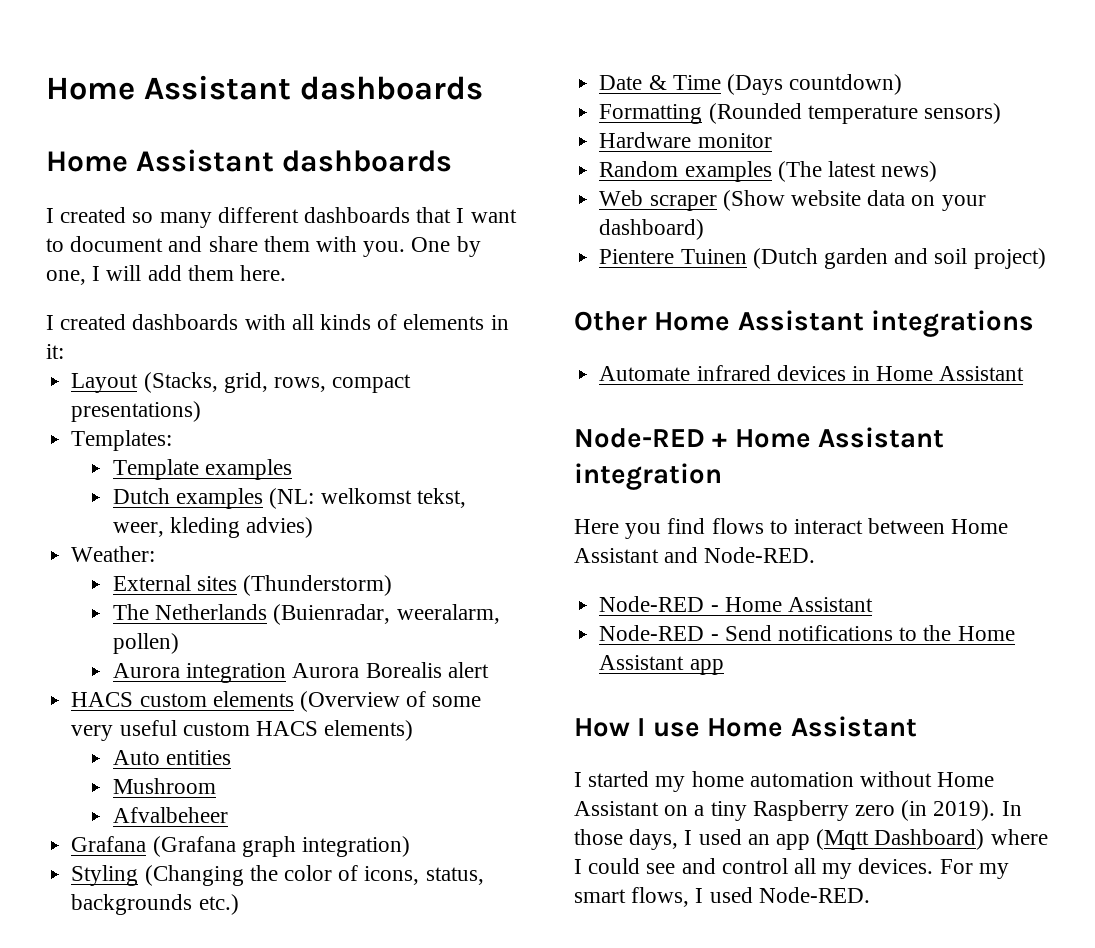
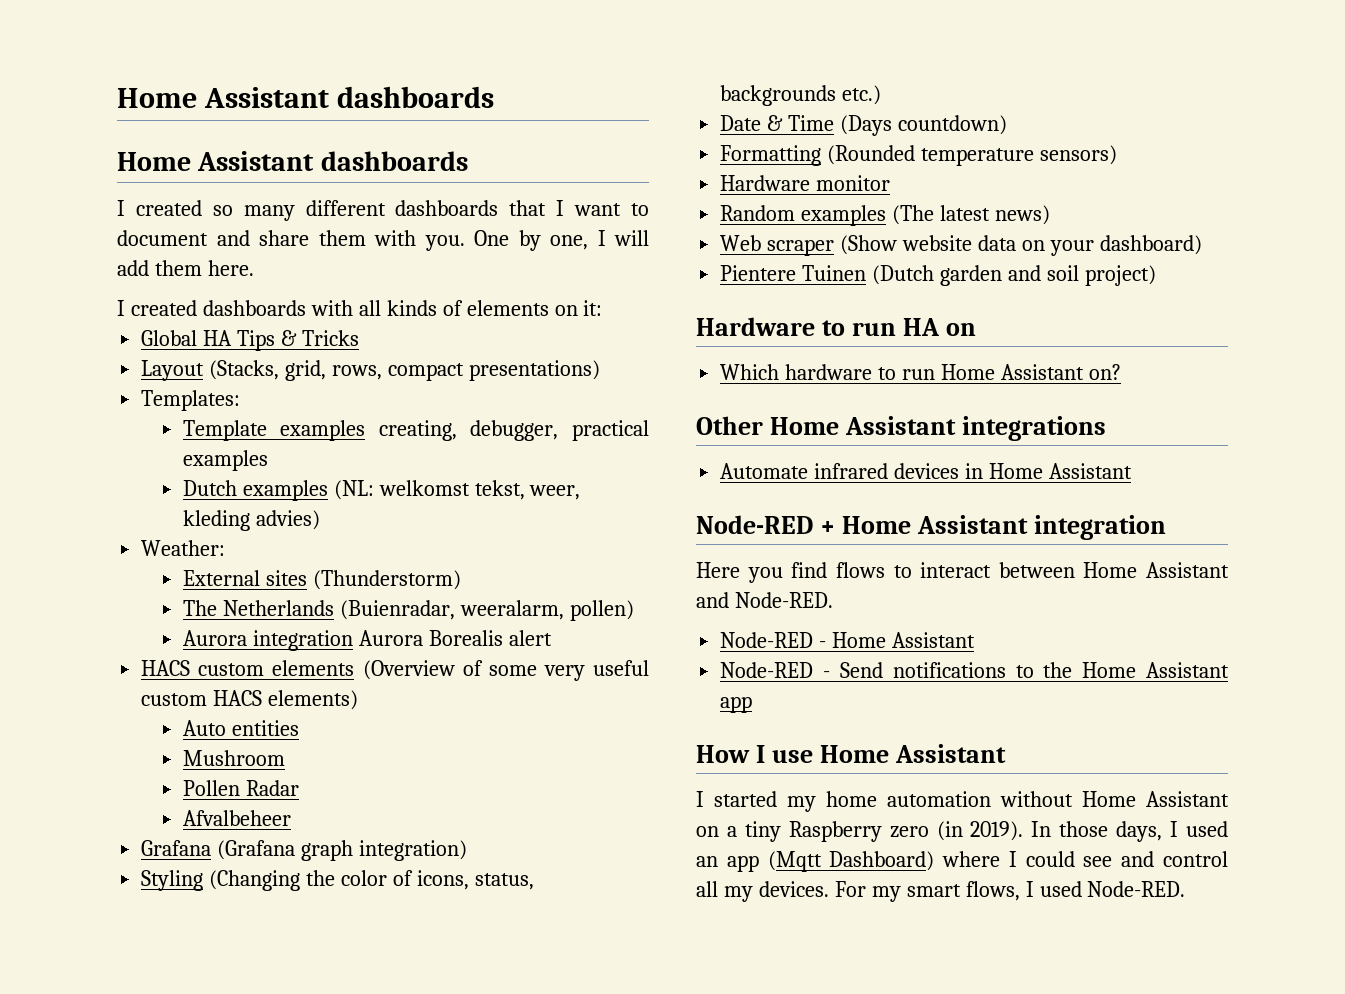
- I created dashboards with all kinds of elements in it:
+ I created dashboards with all kinds of elements on it:
+ Global HA Tips & Tricks
- Template examples
+ Template examples creating, debugger, practical examples
+ Pollen Radar
+ Hardware to run HA on
+ Which hardware to run Home Assistant on?

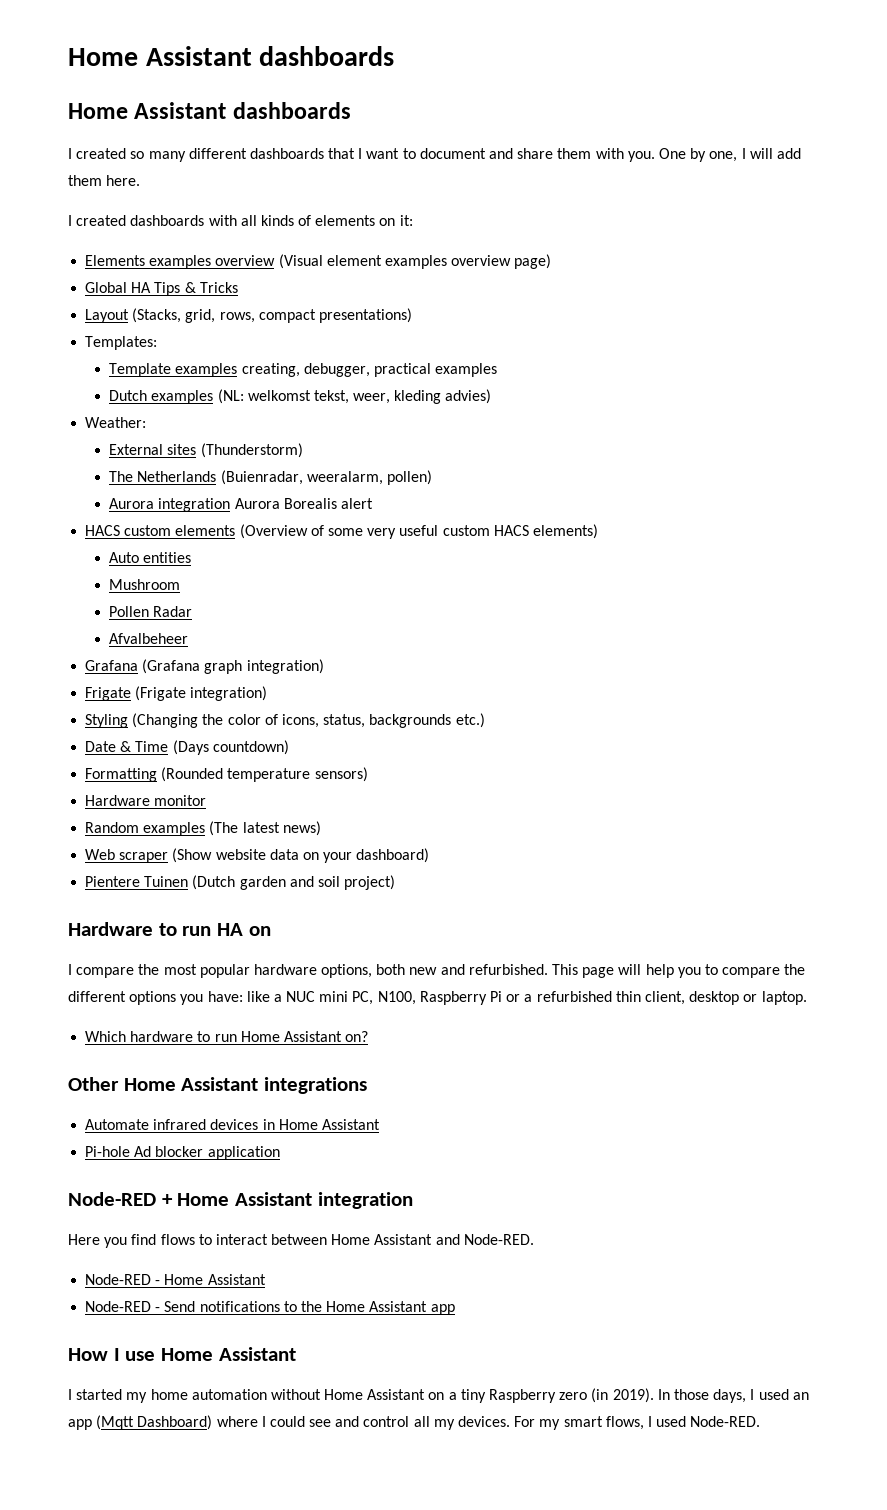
+ Elements examples overview (Visual element examples overview page)
+ Frigate (Frigate integration)
+ I compare the most popular hardware options, both new and refurbished. This page will help you to compare the different options you have: like a NUC mini PC, N100, Raspberry Pi or a refurbished thin client, desktop or laptop.
+ Pi-hole Ad blocker application

